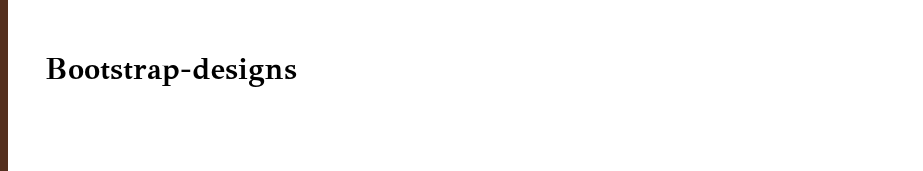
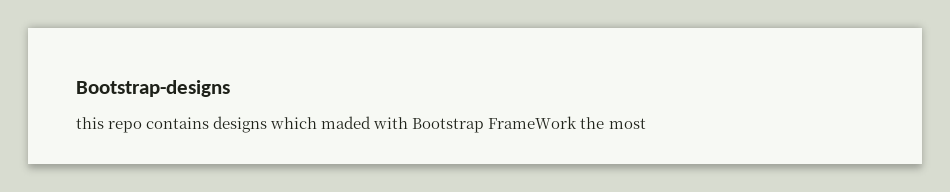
+ this repo contains designs which maded with Bootstrap FrameWork the most

